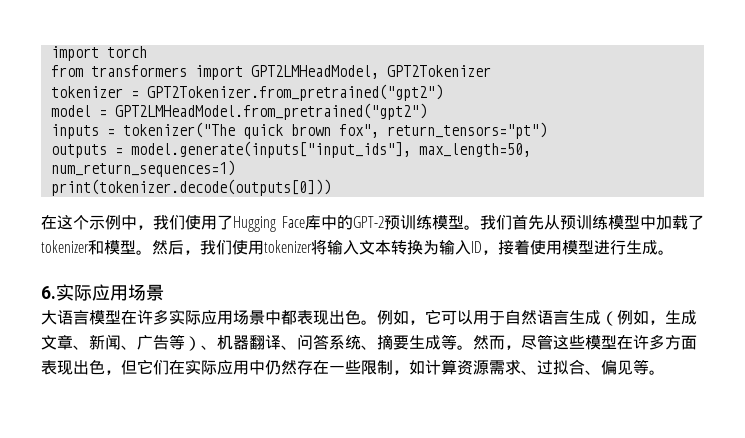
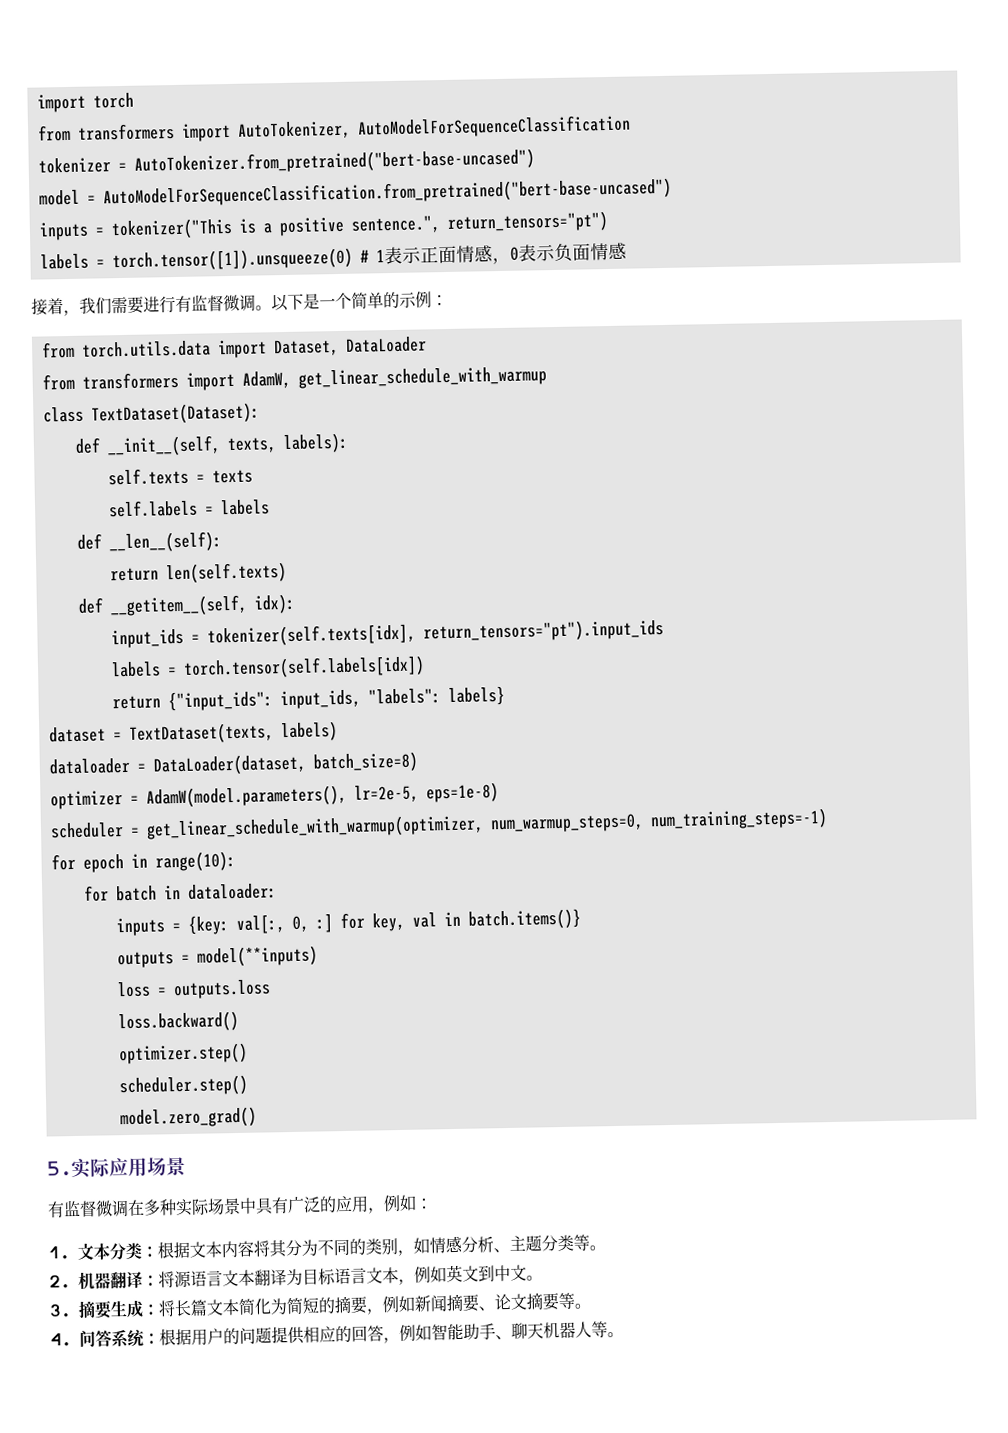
- from transformers import GPT2LMHeadModel, GPT2Tokenizer
+ from transformers import AutoTokenizer, AutoModelForSequenceClassification
- tokenizer = GPT2Tokenizer.from_pretrained("gpt2")
+ tokenizer = AutoTokenizer.from_pretrained("bert-base-uncased")
- model = GPT2LMHeadModel.from_pretrained("gpt2")
- inputs = tokenizer("The quick brown fox", return_tensors="pt")
- outputs = model.generate(inputs["input_ids"], max_length=50, num_return_sequences=1)
- print(tokenizer.decode(outputs[0]))
- 在这个示例中，我们使用了Hugging Face库中的GPT-2预训练模型。我们首先从预训练模型中加载了tokenizer和模型。然后，我们使用tokenizer将输入文本转换为输入ID，接着使用模型进行生成。
- 6.实际应用场景
- 大语言模型在许多实际应用场景中都表现出色。例如，它可以用于自然语言生成（例如，生成文章、新闻、广告等）、机器翻译、问答系统、摘要生成等。然而，尽管这些模型在许多方面表现出色，但它们在实际应用中仍然存在一些限制，如计算资源需求、过拟合、偏见等。
+ model = AutoModelForSequenceClassification.from_pretrained("bert-base-uncased")
+ inputs = tokenizer("This is a positive sentence.", return_tensors="pt")
+ labels = torch.tensor([1]).unsqueeze(0) # 1表示正面情感，0表示负面情感
+ 接着，我们需要进行有监督微调。以下是一个简单的示例：
+ from torch.utils.data import Dataset, DataLoader
+ from transformers import AdamW, get_linear_schedule_with_warmup
+ class TextDataset(Dataset):
+ def __init__(self, texts, labels):
+ self.texts = texts
+ self.labels = labels
+ def __len__(self):
+ return len(self.texts)
+ def __getitem__(self, idx):
+ input_ids = tokenizer(self.texts[idx], return_tensors="pt").input_ids
+ labels = torch.tensor(self.labels[idx])
+ return {"input_ids": input_ids, "labels": labels}
+ dataset = TextDataset(texts, labels)
+ dataloader = DataLoader(dataset, batch_size=8)
+ optimizer = AdamW(model.parameters(), lr=2e-5, eps=1e-8)
+ scheduler = get_linear_schedule_with_warmup(optimizer, num_warmup_steps=0, num_training_steps=-1)
+ for epoch in range(10):
+ for batch in dataloader:
+ inputs = {key: val[:, 0, :] for key, val in batch.items()}
+ outputs = model(**inputs)
+ loss = outputs.loss
+ loss.backward()
+ optimizer.step()
+ scheduler.step()
+ model.zero_grad()
+ 5.实际应用场景
+ 有监督微调在多种实际场景中具有广泛的应用，例如：
+ 1.文本分类：根据文本内容将其分为不同的类别，如情感分析、主题分类等。
+ 2.机器翻译：将源语言文本翻译为目标语言文本，例如英文到中文。
+ 3.摘要生成：将长篇文本简化为简短的摘要，例如新闻摘要、论文摘要等。
+ 4.问答系统：根据用户的问题提供相应的回答，例如智能助手、聊天机器人等。

